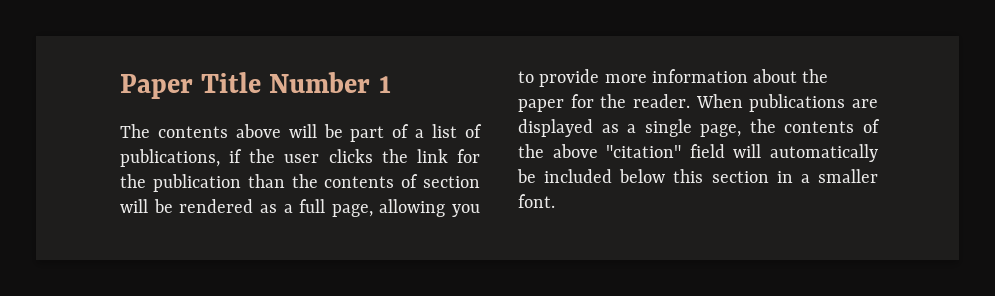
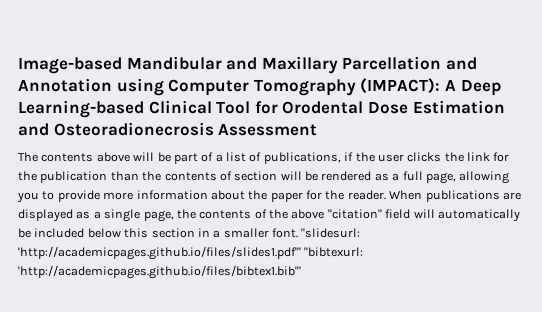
- Paper Title Number 1
+ Image-based Mandibular and Maxillary Parcellation and Annotation using Computer Tomography (IMPACT): A Deep Learning-based Clinical Tool for Orodental Dose Estimation and Osteoradionecrosis Assessment
+ "slidesurl: 'http://academicpages.github.io/files/slides1.pdf'" "bibtexurl: 'http://academicpages.github.io/files/bibtex1.bib'"

